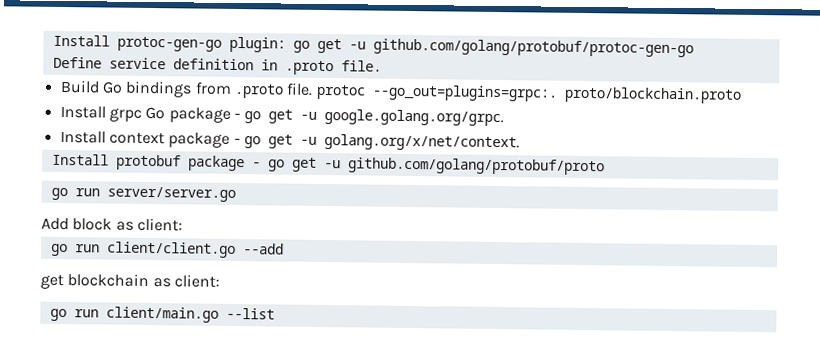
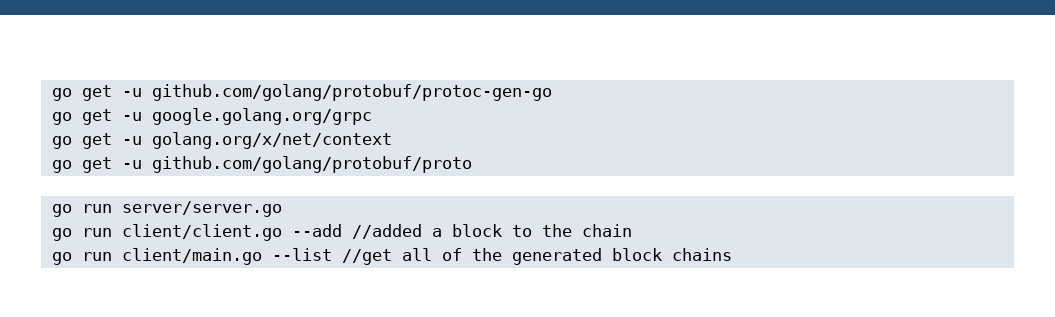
- Install protoc-gen-go plugin: go get -u github.com/golang/protobuf/protoc-gen-go
+ go get -u github.com/golang/protobuf/protoc-gen-go
- Define service definition in .proto file.
- Build Go bindings from .proto file. protoc --go_out=plugins=grpc:. proto/blockchain.proto
- Install grpc Go package - go get -u google.golang.org/grpc.
- Install context package - go get -u golang.org/x/net/context.
- Install protobuf package - go get -u github.com/golang/protobuf/proto
+ go get -u google.golang.org/grpc
+ go get -u golang.org/x/net/context
+ go get -u github.com/golang/protobuf/proto
- Add block as client:
- go run client/client.go --add
- get blockchain as client:
- go run client/main.go --list
+ go run client/client.go --add //added a block to the chain
+ go run client/main.go --list //get all of the generated block chains

